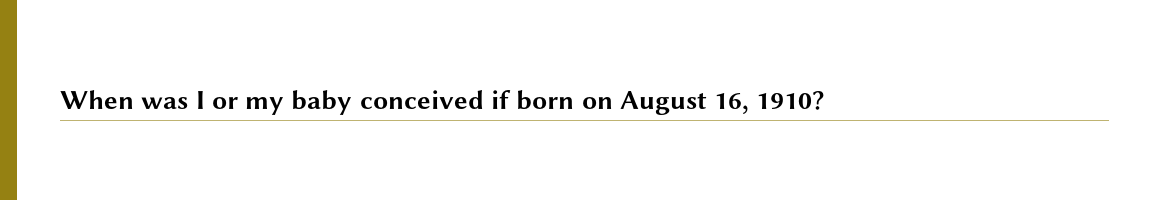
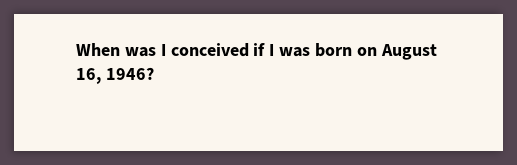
- When was I or my baby conceived if born on August 16, 1910?
+ When was I conceived if I was born on August 16, 1946?

